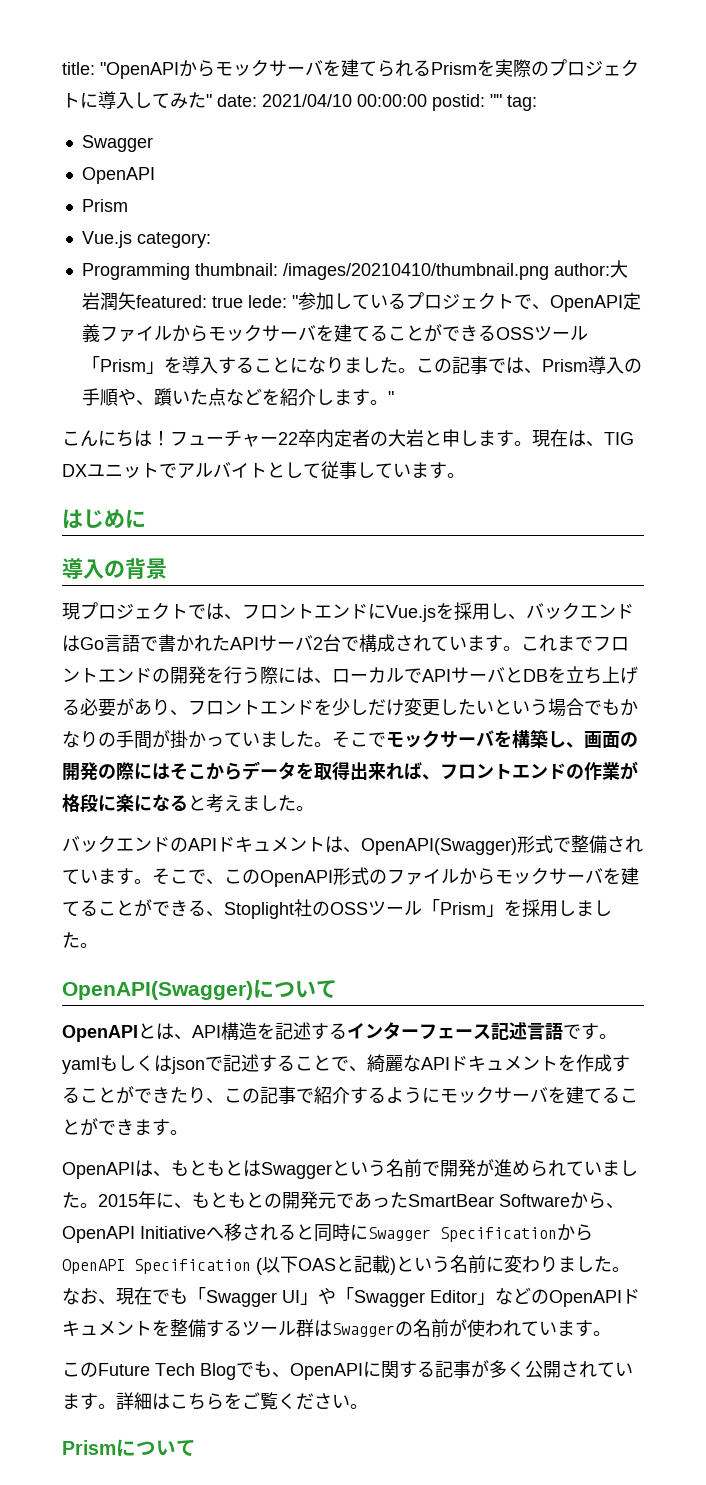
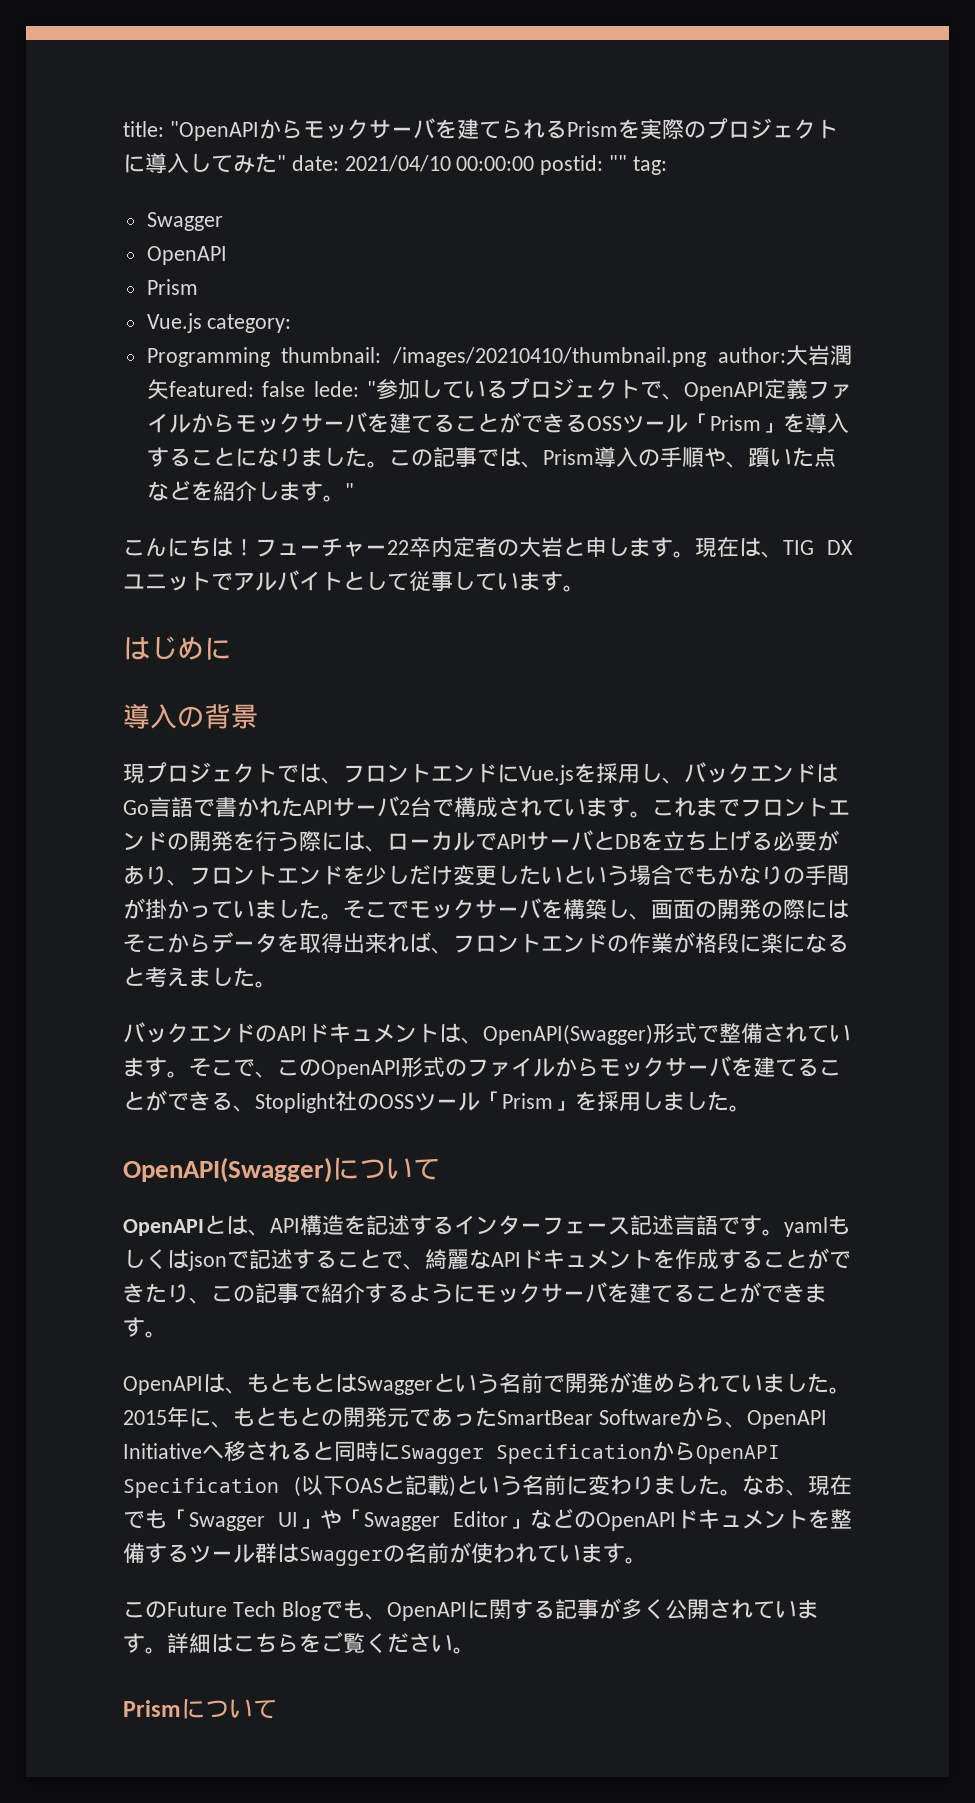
- Programming thumbnail: /images/20210410/thumbnail.png author:大岩潤矢featured: true lede: "参加しているプロジェクトで、OpenAPI定義ファイルからモックサーバを建てることができるOSSツール「Prism」を導入することになりました。
+ Programming thumbnail: /images/20210410/thumbnail.png author:大岩潤矢featured: false lede: "参加しているプロジェクトで、OpenAPI定義ファイルからモックサーバを建てることができるOSSツール「Prism」を導入することになりました。

